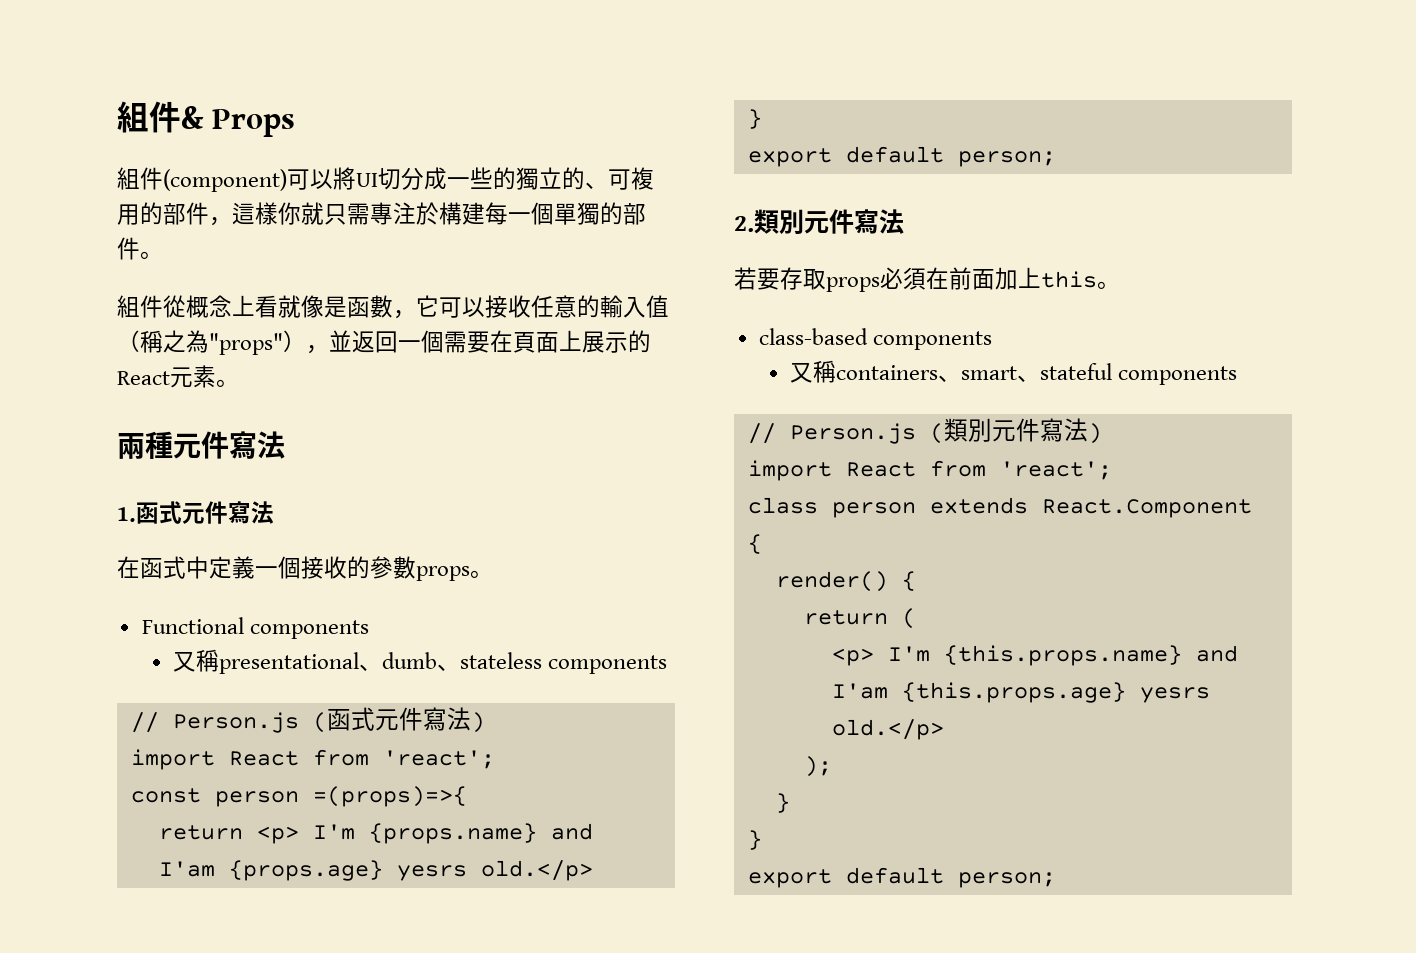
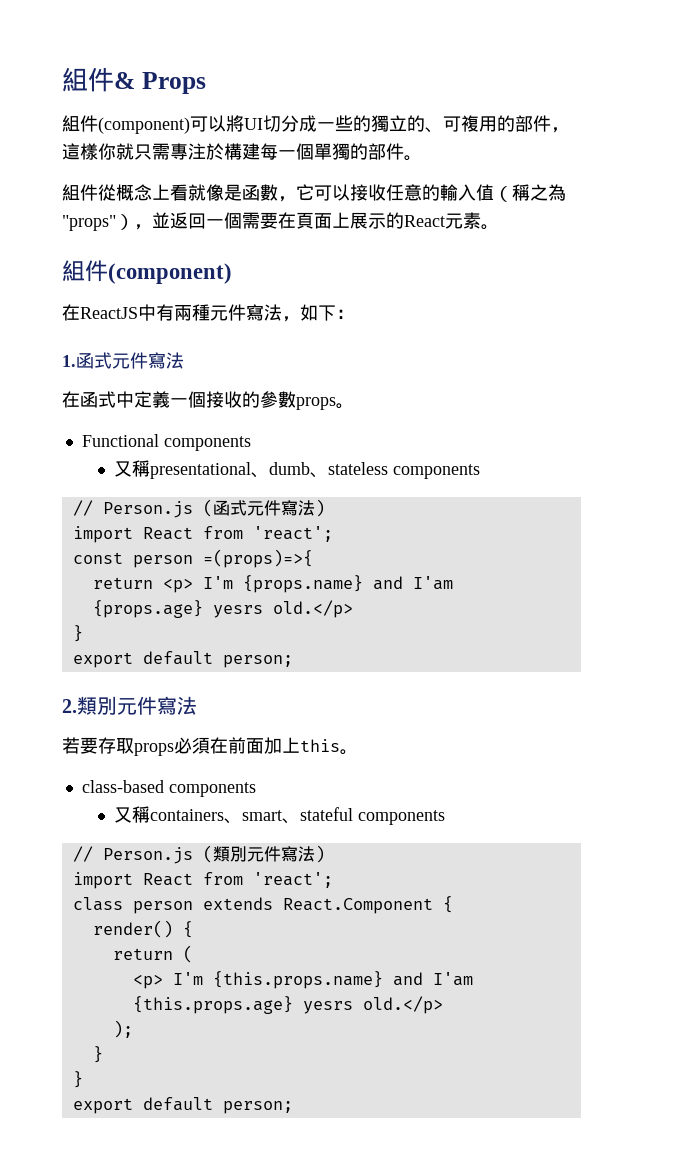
  組件從概念上看就像是函數，它可以接收任意的輸入值（稱之為"props"），並返回一個需要在頁面上展示的React元素。
- 兩種元件寫法
+ 組件(component)
+ 在ReactJS中有兩種元件寫法，如下：

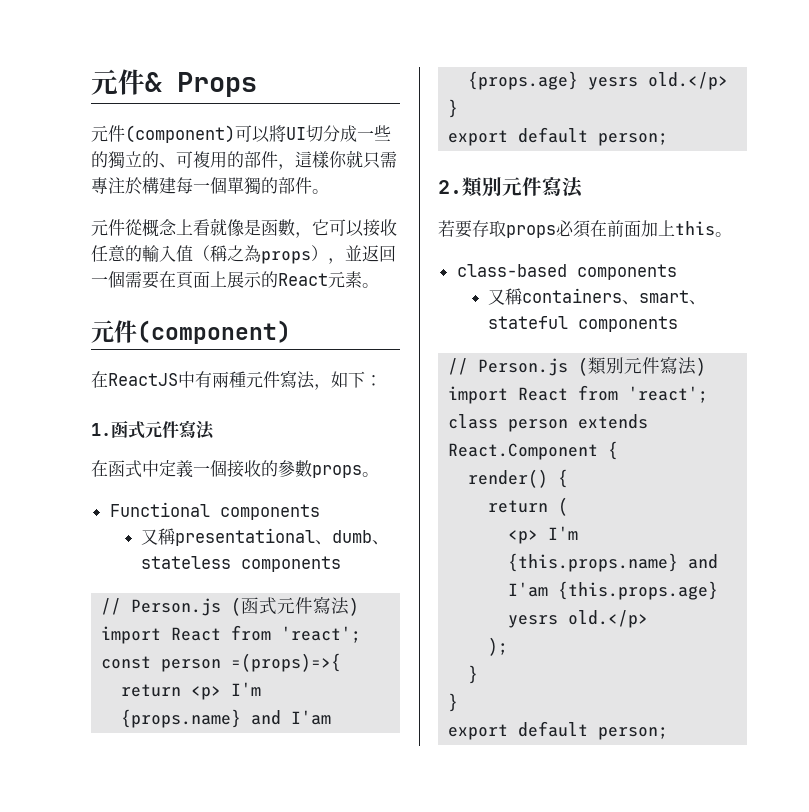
- 組件& Props
+ 元件& Props
- 組件(component)可以將UI切分成一些的獨立的、可複用的部件，這樣你就只需專注於構建每一個單獨的部件。
+ 元件(component)可以將UI切分成一些的獨立的、可複用的部件，這樣你就只需專注於構建每一個單獨的部件。
- 組件從概念上看就像是函數，它可以接收任意的輸入值（稱之為"props"），並返回一個需要在頁面上展示的React元素。
- 組件(component)
+ 元件從概念上看就像是函數，它可以接收任意的輸入值（稱之為props），並返回一個需要在頁面上展示的React元素。
+ 元件(component)

